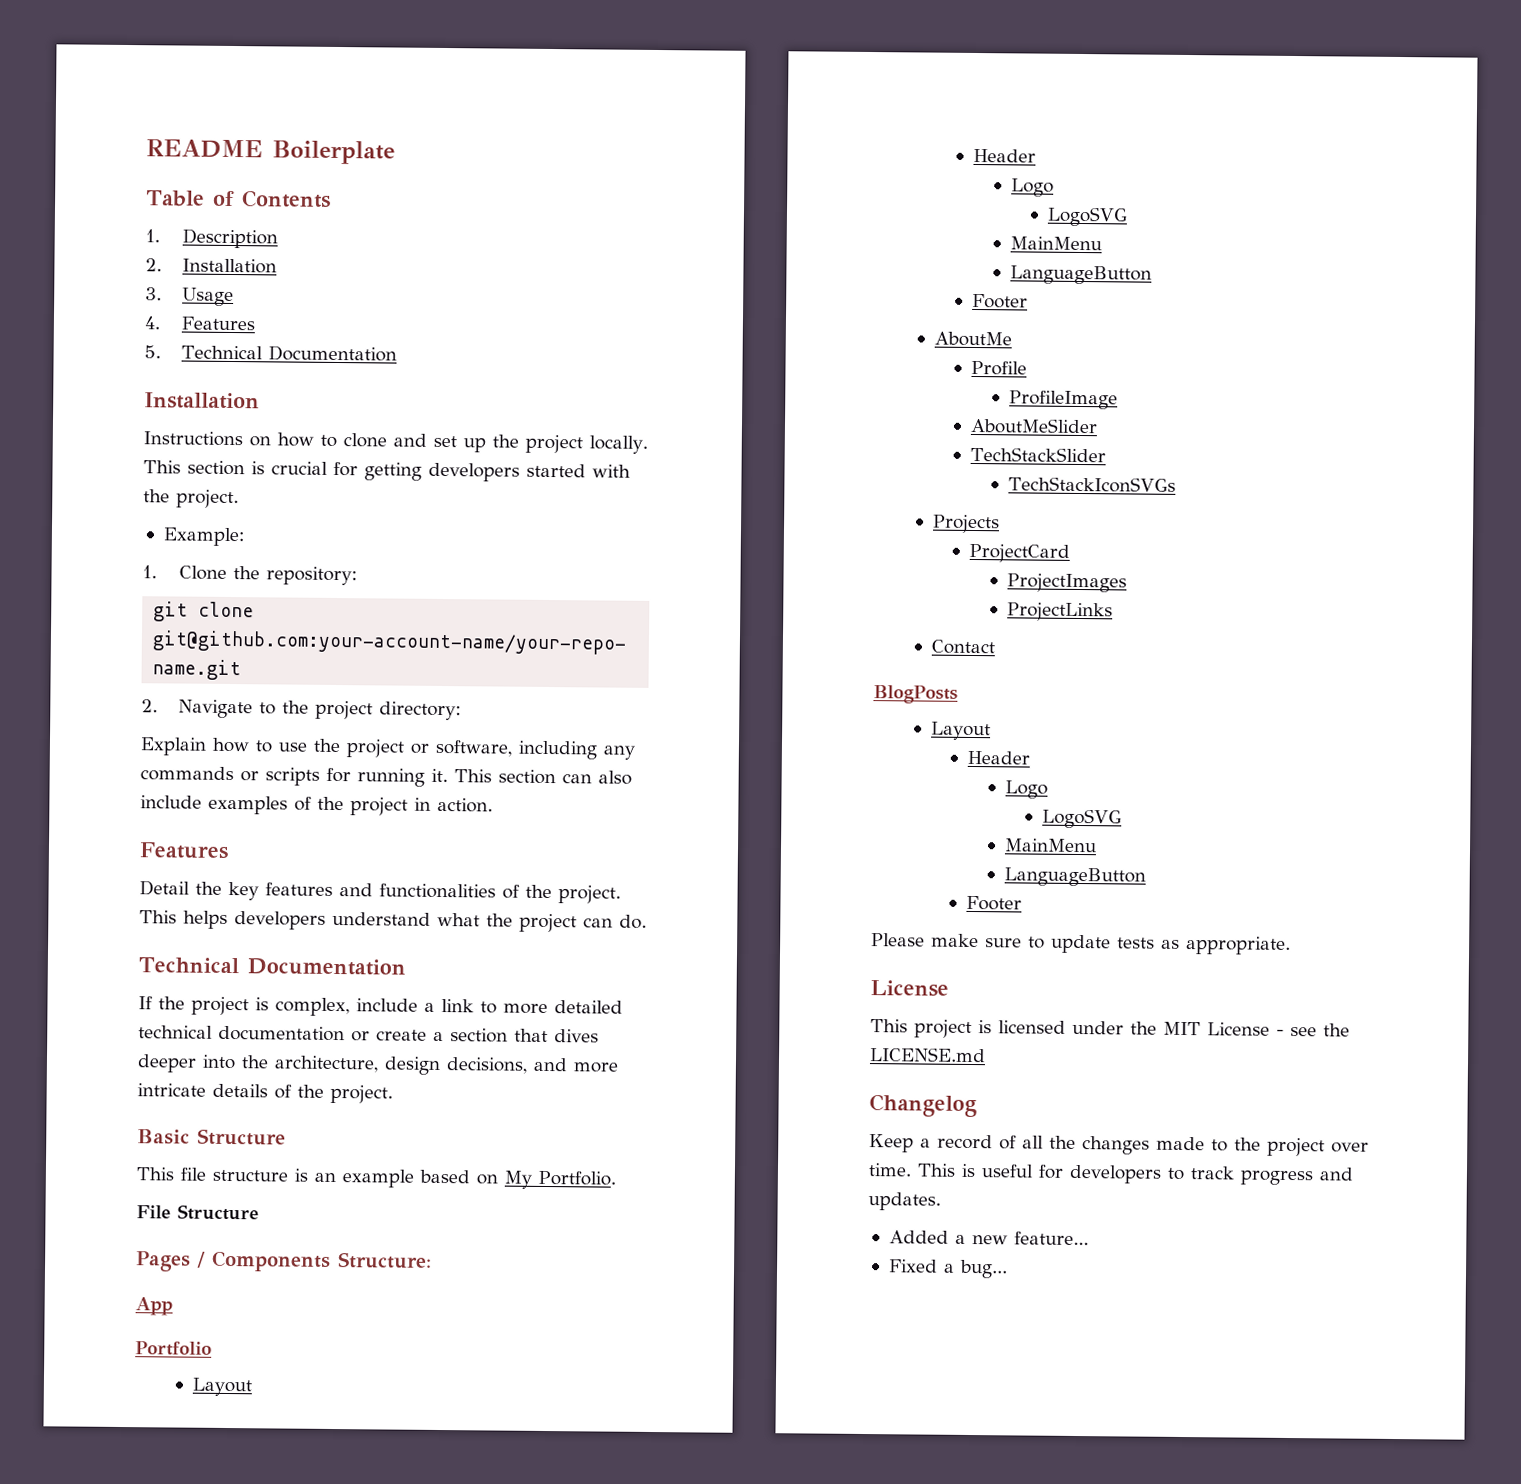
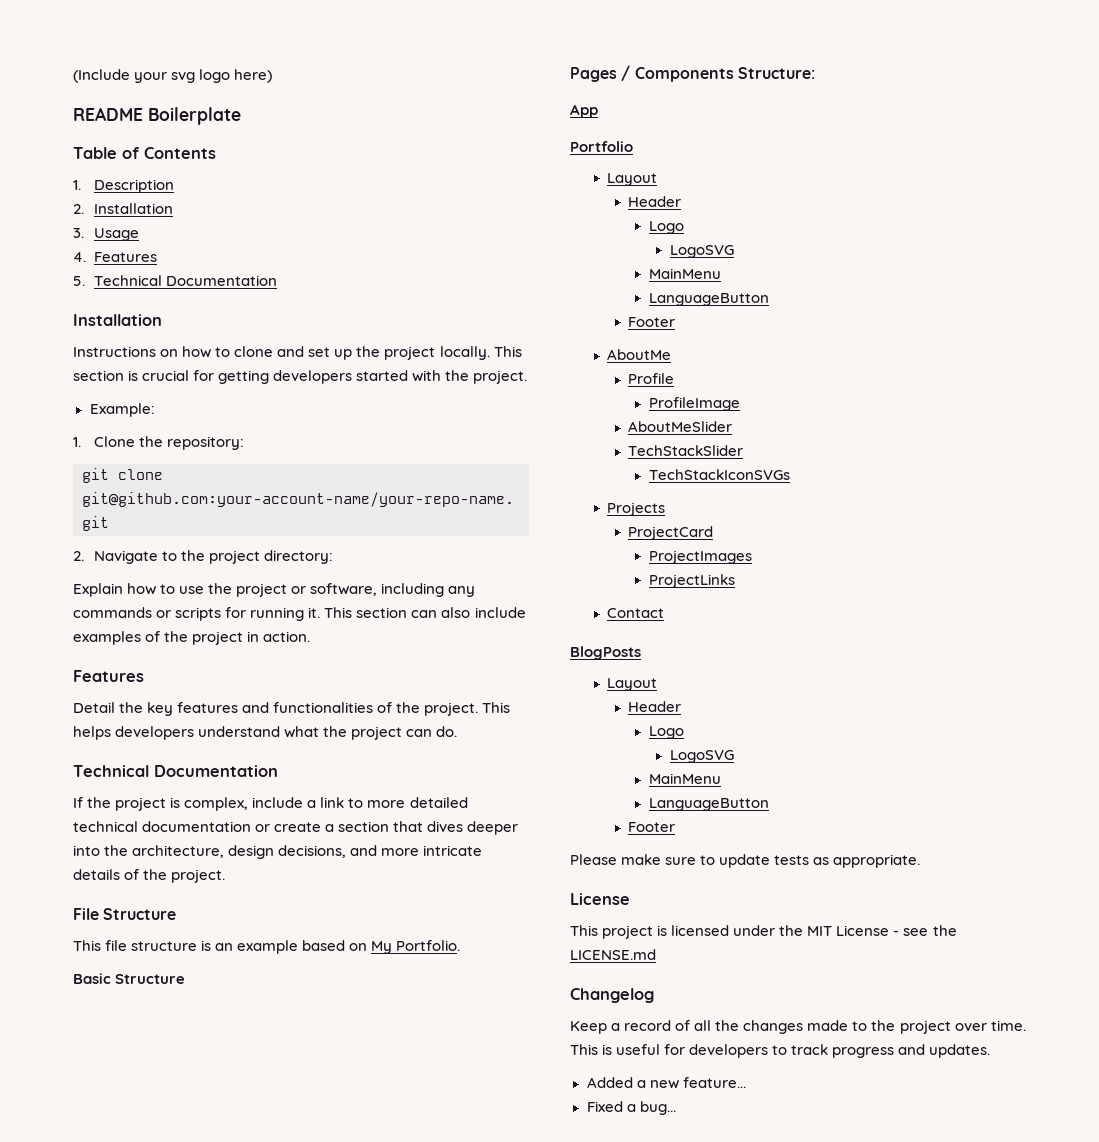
+ (Include your svg logo here)
- Basic Structure
+ File Structure
- File Structure
+ Basic Structure

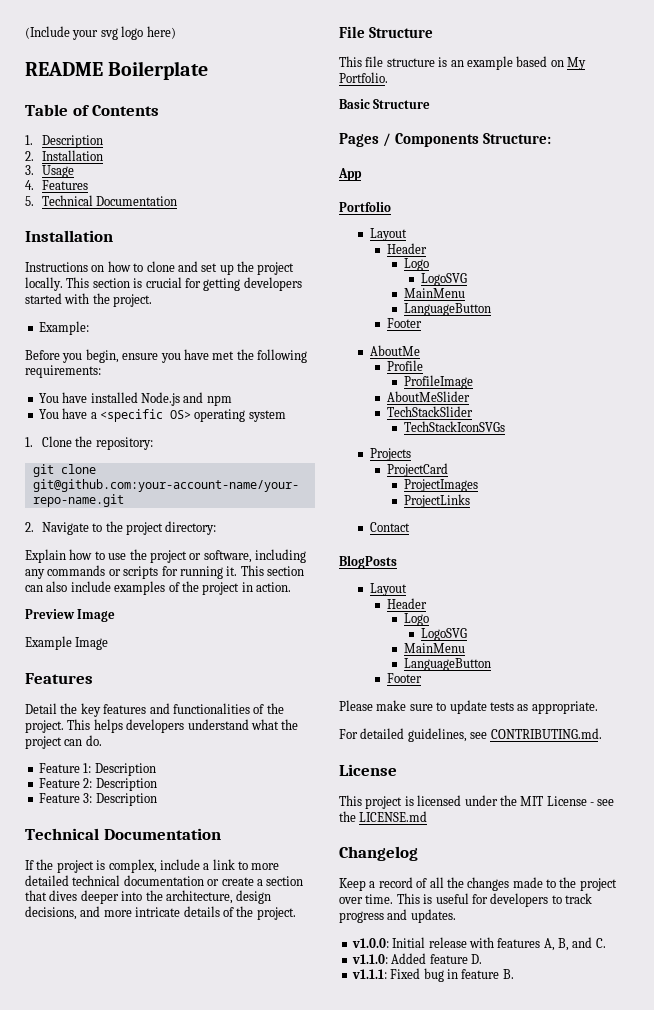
+ Before you begin, ensure you have met the following requirements:
+ You have installed Node.js and npm
+ You have a <specific OS> operating system
+ Preview Image
+ Example Image
+ Feature 1: Description
+ Feature 2: Description
+ Feature 3: Description
+ For detailed guidelines, see CONTRIBUTING.md.
- Added a new feature...
- Fixed a bug...
+ v1.0.0: Initial release with features A, B, and C.
+ v1.1.0: Added feature D.
+ v1.1.1: Fixed bug in feature B.

